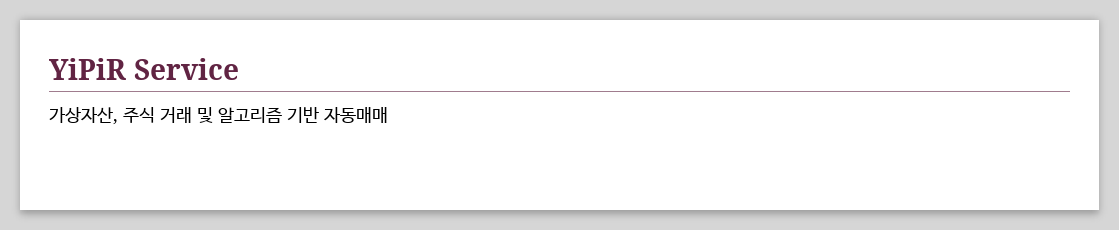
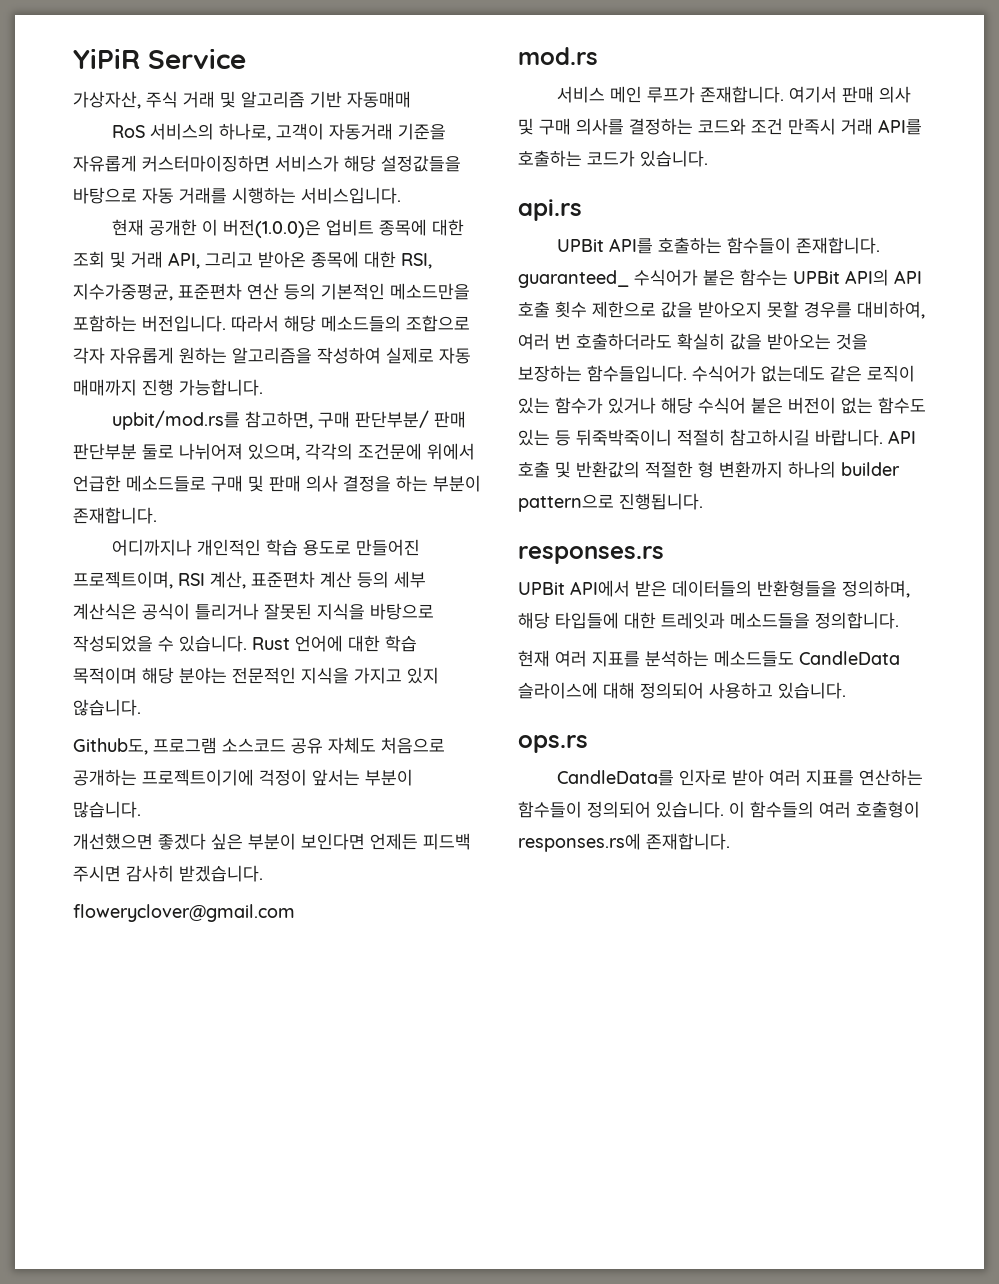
+ RoS 서비스의 하나로, 고객이 자동거래 기준을 자유롭게 커스터마이징하면 서비스가 해당 설정값들을 바탕으로 자동 거래를 시행하는 서비스입니다.
+ 현재 공개한 이 버전(1.0.0)은 업비트 종목에 대한 조회 및 거래 API, 그리고 받아온 종목에 대한 RSI, 지수가중평균, 표준편차 연산 등의 기본적인 메소드만을 포함하는 버전입니다. 따라서 해당 메소드들의 조합으로 각자 자유롭게 원하는 알고리즘을 작성하여 실제로 자동 매매까지 진행 가능합니다.
+ upbit/mod.rs를 참고하면, 구매 판단부분/ 판매 판단부분 둘로 나뉘어져 있으며, 각각의 조건문에 위에서 언급한 메소드들로 구매 및 판매 의사 결정을 하는 부분이 존재합니다.
+ 어디까지나 개인적인 학습 용도로 만들어진 프로젝트이며, RSI 계산, 표준편차 계산 등의 세부 계산식은 공식이 틀리거나 잘못된 지식을 바탕으로 작성되었을 수 있습니다. Rust 언어에 대한 학습 목적이며 해당 분야는 전문적인 지식을 가지고 있지 않습니다.
+ Github도, 프로그램 소스코드 공유 자체도 처음으로 공개하는 프로젝트이기에 걱정이 앞서는 부분이 많습니다.
+ 개선했으면 좋겠다 싶은 부분이 보인다면 언제든 피드백 주시면 감사히 받겠습니다.
+ floweryclover@gmail.com
+ mod.rs
+ 서비스 메인 루프가 존재합니다. 여기서 판매 의사 및 구매 의사를 결정하는 코드와 조건 만족시 거래 API를 호출하는 코드가 있습니다.
+ api.rs
+ UPBit API를 호출하는 함수들이 존재합니다. guaranteed_ 수식어가 붙은 함수는 UPBit API의 API 호출 횟수 제한으로 값을 받아오지 못할 경우를 대비하여, 여러 번 호출하더라도 확실히 값을 받아오는 것을 보장하는 함수들입니다. 수식어가 없는데도 같은 로직이 있는 함수가 있거나 해당 수식어 붙은 버전이 없는 함수도 있는 등 뒤죽박죽이니 적절히 참고하시길 바랍니다. API 호출 및 반환값의 적절한 형 변환까지 하나의 builder pattern으로 진행됩니다.
+ responses.rs
+ UPBit API에서 받은 데이터들의 반환형들을 정의하며, 해당 타입들에 대한 트레잇과 메소드들을 정의합니다.
+ 현재 여러 지표를 분석하는 메소드들도 CandleData 슬라이스에 대해 정의되어 사용하고 있습니다.
+ ops.rs
+ CandleData를 인자로 받아 여러 지표를 연산하는 함수들이 정의되어 있습니다. 이 함수들의 여러 호출형이 responses.rs에 존재합니다.

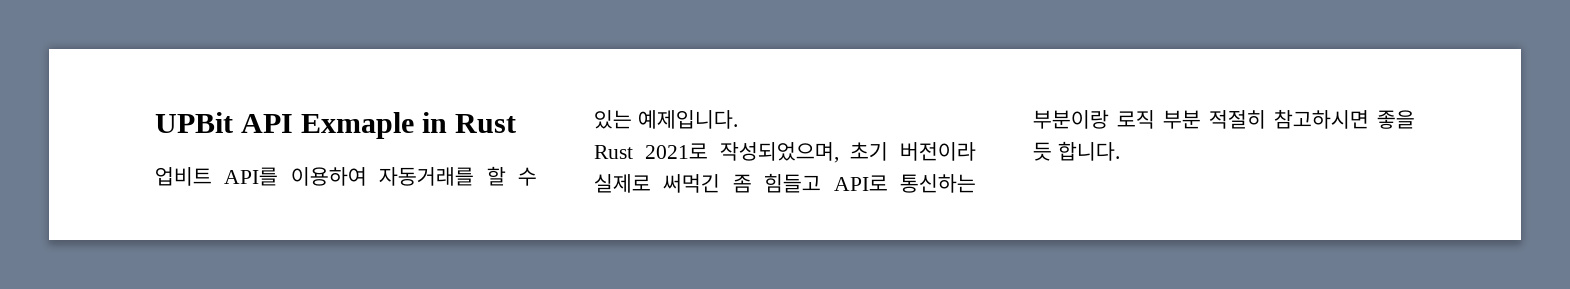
- YiPiR Service
- 가상자산, 주식 거래 및 알고리즘 기반 자동매매
- RoS 서비스의 하나로, 고객이 자동거래 기준을 자유롭게 커스터마이징하면 서비스가 해당 설정값들을 바탕으로 자동 거래를 시행하는 서비스입니다.
- 현재 공개한 이 버전(1.0.0)은 업비트 종목에 대한 조회 및 거래 API, 그리고 받아온 종목에 대한 RSI, 지수가중평균, 표준편차 연산 등의 기본적인 메소드만을 포함하는 버전입니다. 따라서 해당 메소드들의 조합으로 각자 자유롭게 원하는 알고리즘을 작성하여 실제로 자동 매매까지 진행 가능합니다.
- upbit/mod.rs를 참고하면, 구매 판단부분/ 판매 판단부분 둘로 나뉘어져 있으며, 각각의 조건문에 위에서 언급한 메소드들로 구매 및 판매 의사 결정을 하는 부분이 존재합니다.
- 어디까지나 개인적인 학습 용도로 만들어진 프로젝트이며, RSI 계산, 표준편차 계산 등의 세부 계산식은 공식이 틀리거나 잘못된 지식을 바탕으로 작성되었을 수 있습니다. Rust 언어에 대한 학습 목적이며 해당 분야는 전문적인 지식을 가지고 있지 않습니다.
- Github도, 프로그램 소스코드 공유 자체도 처음으로 공개하는 프로젝트이기에 걱정이 앞서는 부분이 많습니다.
- 개선했으면 좋겠다 싶은 부분이 보인다면 언제든 피드백 주시면 감사히 받겠습니다.
- floweryclover@gmail.com
- mod.rs
- 서비스 메인 루프가 존재합니다. 여기서 판매 의사 및 구매 의사를 결정하는 코드와 조건 만족시 거래 API를 호출하는 코드가 있습니다.
- api.rs
- UPBit API를 호출하는 함수들이 존재합니다. guaranteed_ 수식어가 붙은 함수는 UPBit API의 API 호출 횟수 제한으로 값을 받아오지 못할 경우를 대비하여, 여러 번 호출하더라도 확실히 값을 받아오는 것을 보장하는 함수들입니다. 수식어가 없는데도 같은 로직이 있는 함수가 있거나 해당 수식어 붙은 버전이 없는 함수도 있는 등 뒤죽박죽이니 적절히 참고하시길 바랍니다. API 호출 및 반환값의 적절한 형 변환까지 하나의 builder pattern으로 진행됩니다.
- responses.rs
- UPBit API에서 받은 데이터들의 반환형들을 정의하며, 해당 타입들에 대한 트레잇과 메소드들을 정의합니다.
- 현재 여러 지표를 분석하는 메소드들도 CandleData 슬라이스에 대해 정의되어 사용하고 있습니다.
- ops.rs
- CandleData를 인자로 받아 여러 지표를 연산하는 함수들이 정의되어 있습니다. 이 함수들의 여러 호출형이 responses.rs에 존재합니다.
+ UPBit API Exmaple in Rust
+ 업비트 API를 이용하여 자동거래를 할 수 있는 예제입니다.
+ Rust 2021로 작성되었으며, 초기 버전이라 실제로 써먹긴 좀 힘들고 API로 통신하는 부분이랑 로직 부분 적절히 참고하시면 좋을 듯 합니다.

